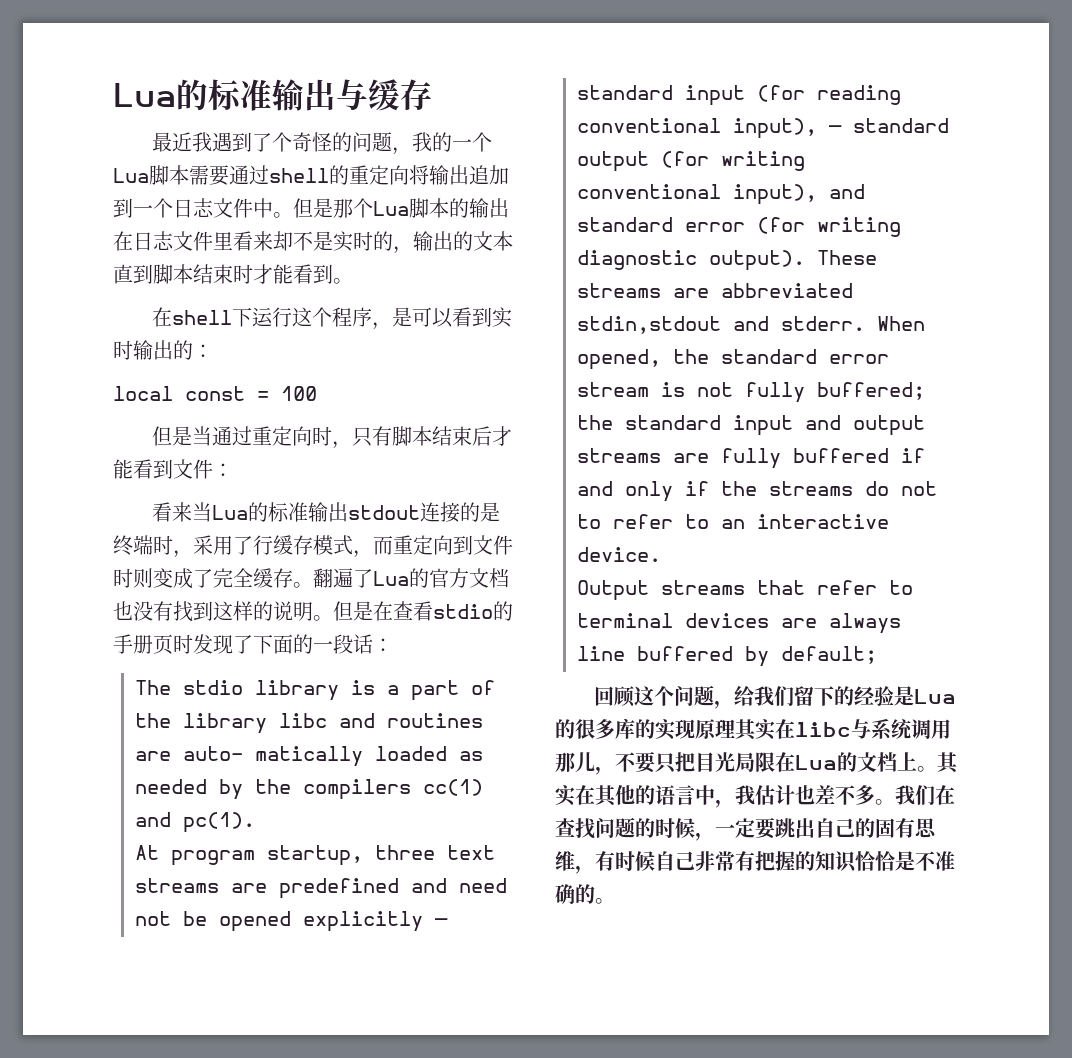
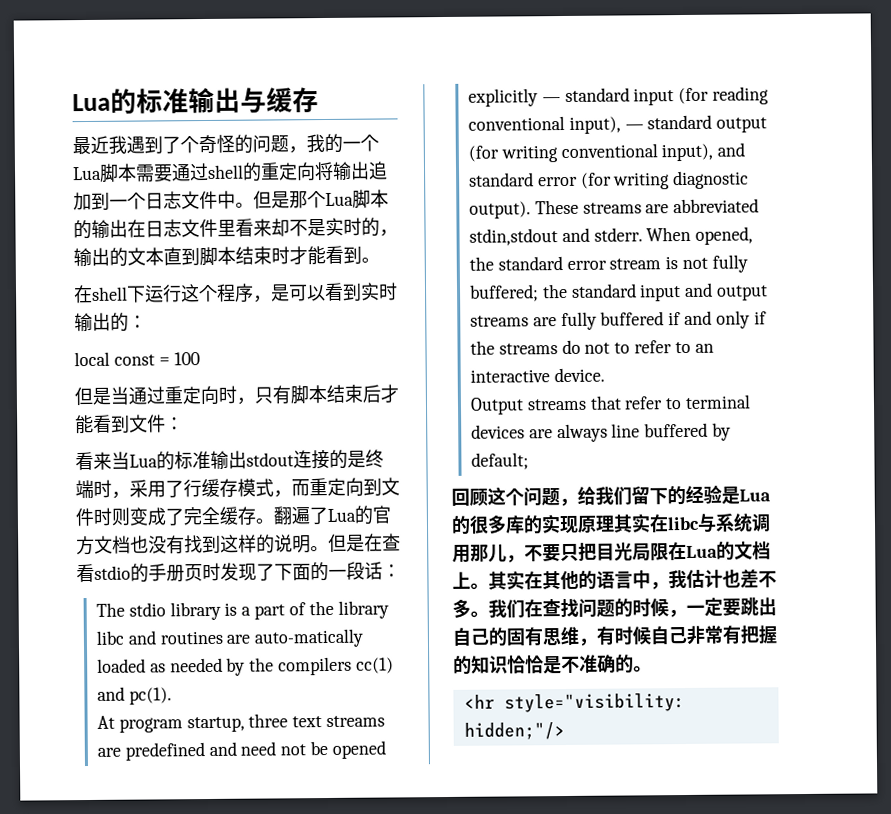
- The stdio library is a part of the library libc and routines are auto- matically loaded as needed by the compilers cc(1) and pc(1).
+ The stdio library is a part of the library libc and routines are auto-matically loaded as needed by the compilers cc(1) and pc(1).
+ <hr style="visibility: hidden;"/>

